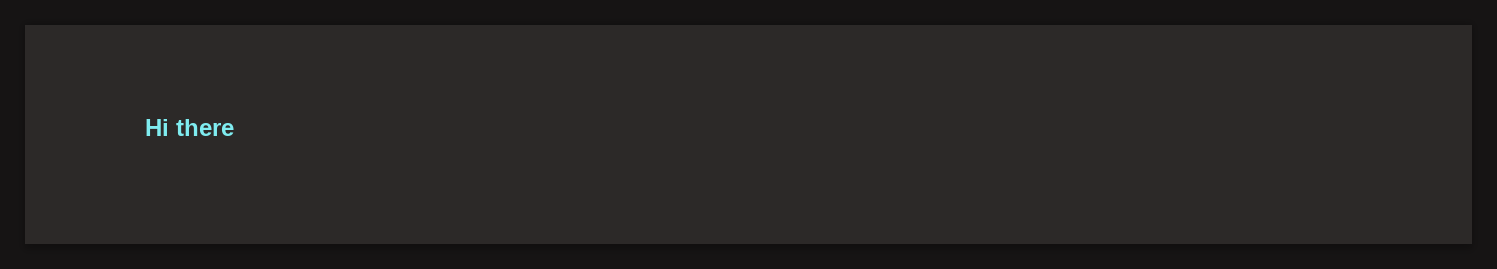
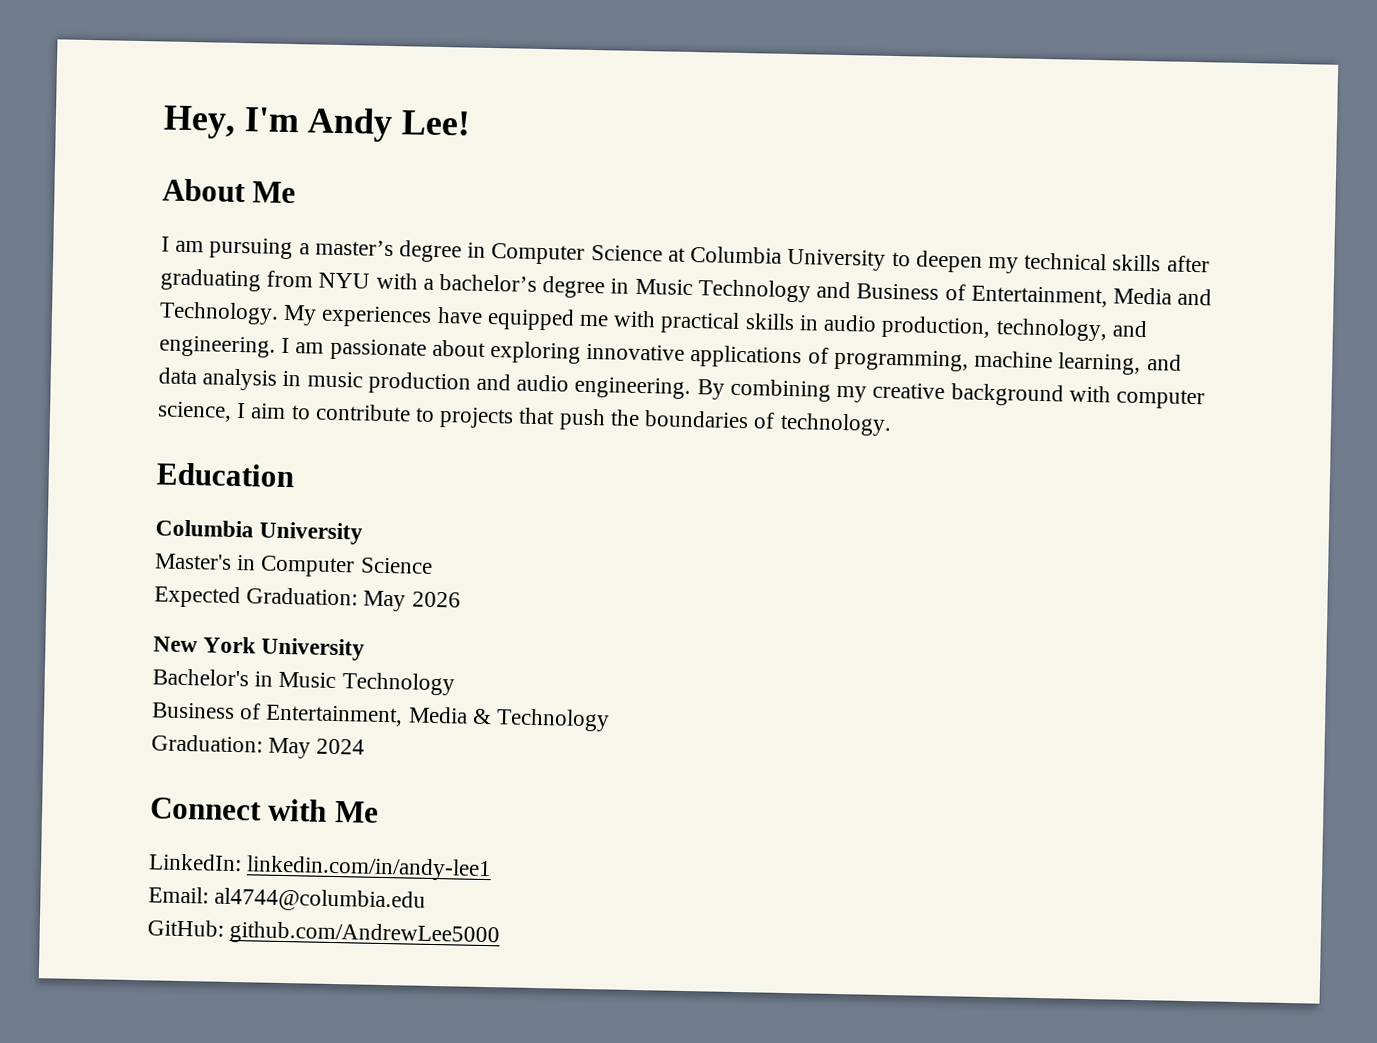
- Hi there
+ Hey, I'm Andy Lee!
+ About Me
+ I am pursuing a master’s degree in Computer Science at Columbia University to deepen my technical skills after graduating from NYU with a bachelor’s degree in Music Technology and Business of Entertainment, Media and Technology. My experiences have equipped me with practical skills in audio production, technology, and engineering. I am passionate about exploring innovative applications of programming, machine learning, and data analysis in music production and audio engineering. By combining my creative background with computer science, I aim to contribute to projects that push the boundaries of technology.
+ Education
+ Columbia University
+ Master's in Computer Science
+ Expected Graduation: May 2026
+ New York University
+ Bachelor's in Music Technology
+ Business of Entertainment, Media & Technology
+ Graduation: May 2024
+ Connect with Me
+ LinkedIn: linkedin.com/in/andy-lee1
+ Email: al4744@columbia.edu
+ GitHub: github.com/AndrewLee5000

